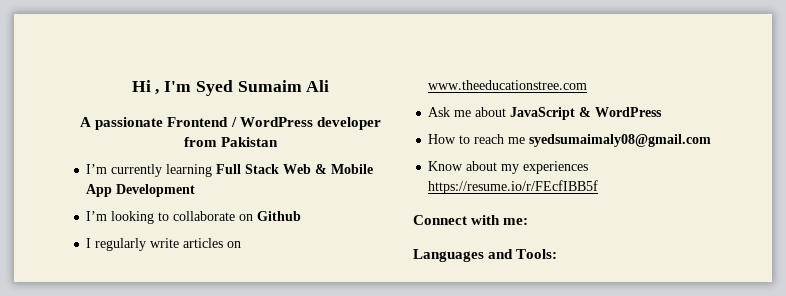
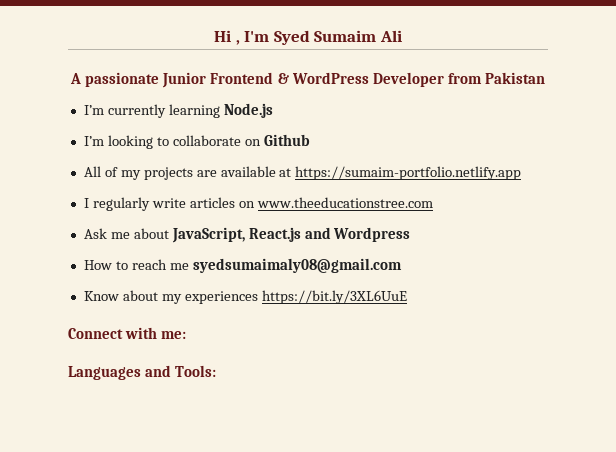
- A passionate Frontend / WordPress developer from Pakistan
+ A passionate Junior Frontend & WordPress Developer from Pakistan
- I’m currently learning Full Stack Web & Mobile App Development
+ I’m currently learning Node.js
+ All of my projects are available at https://sumaim-portfolio.netlify.app
- Ask me about JavaScript & WordPress
+ Ask me about JavaScript, React.js and Wordpress
- Know about my experiences https://resume.io/r/FEcfIBB5f
+ Know about my experiences https://bit.ly/3XL6UuE

